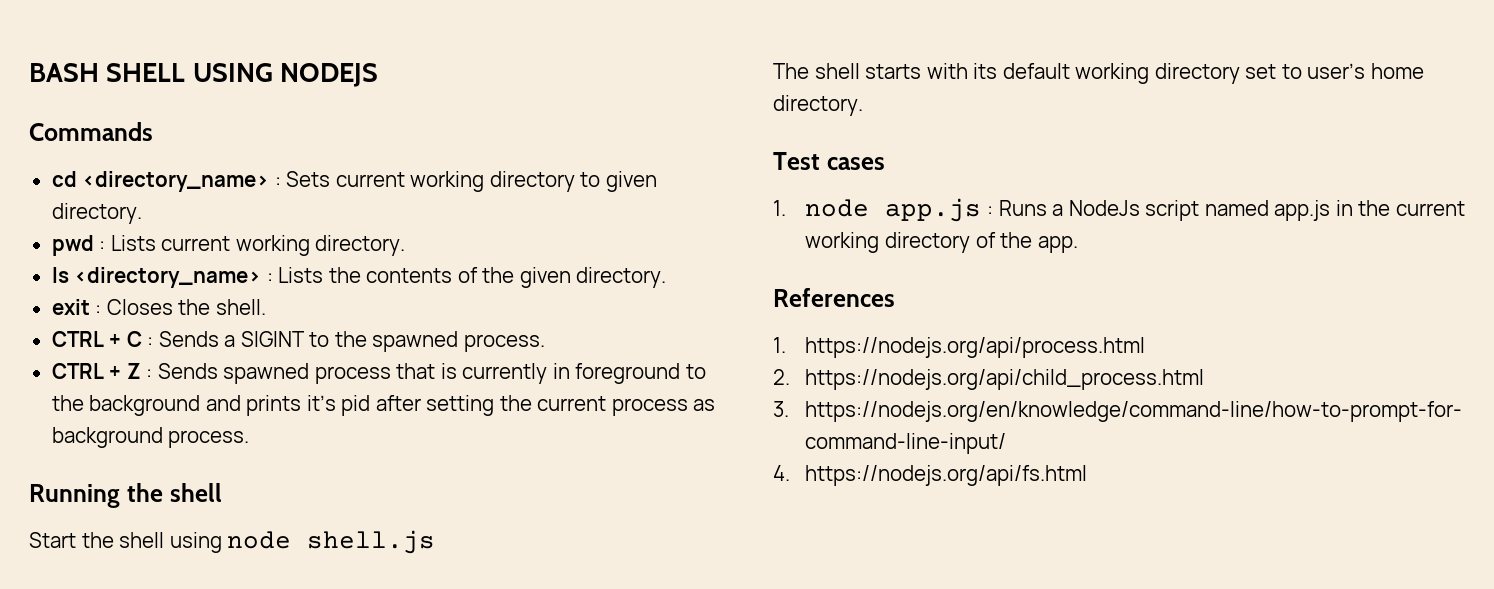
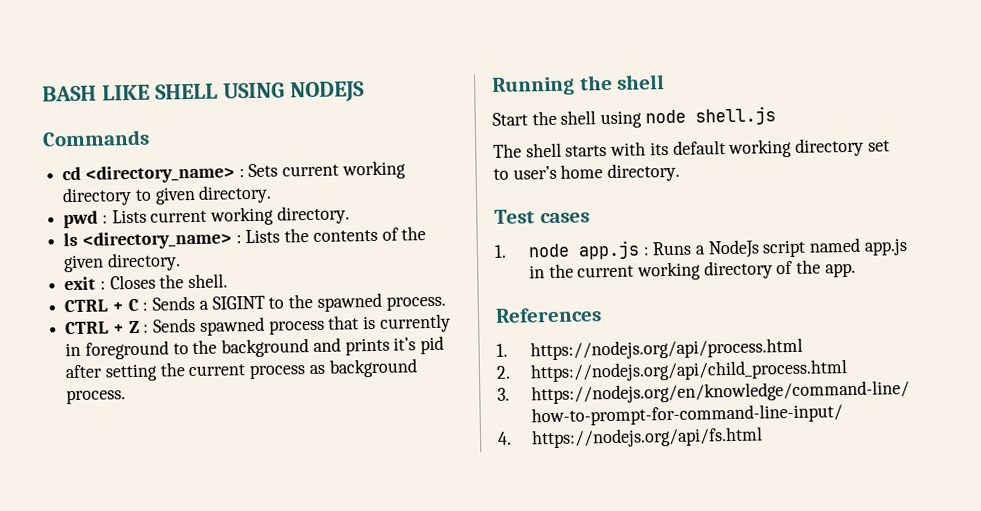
- BASH SHELL USING NODEJS
+ BASH LIKE SHELL USING NODEJS

